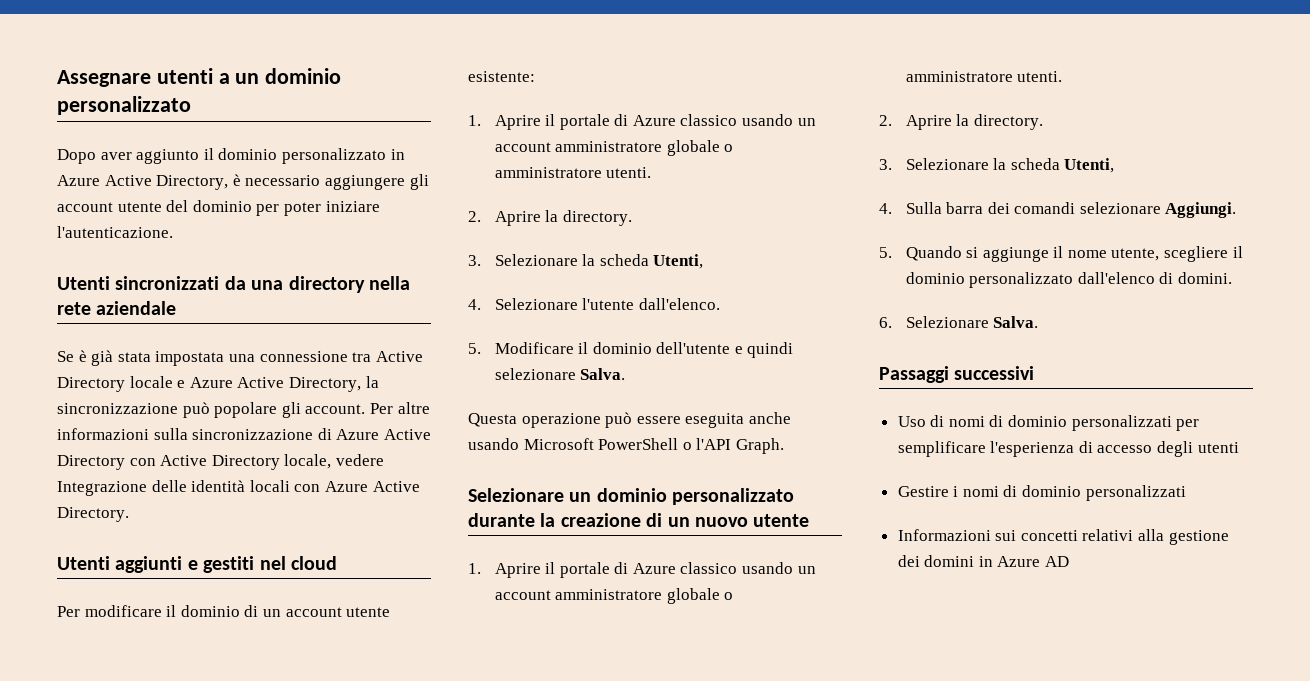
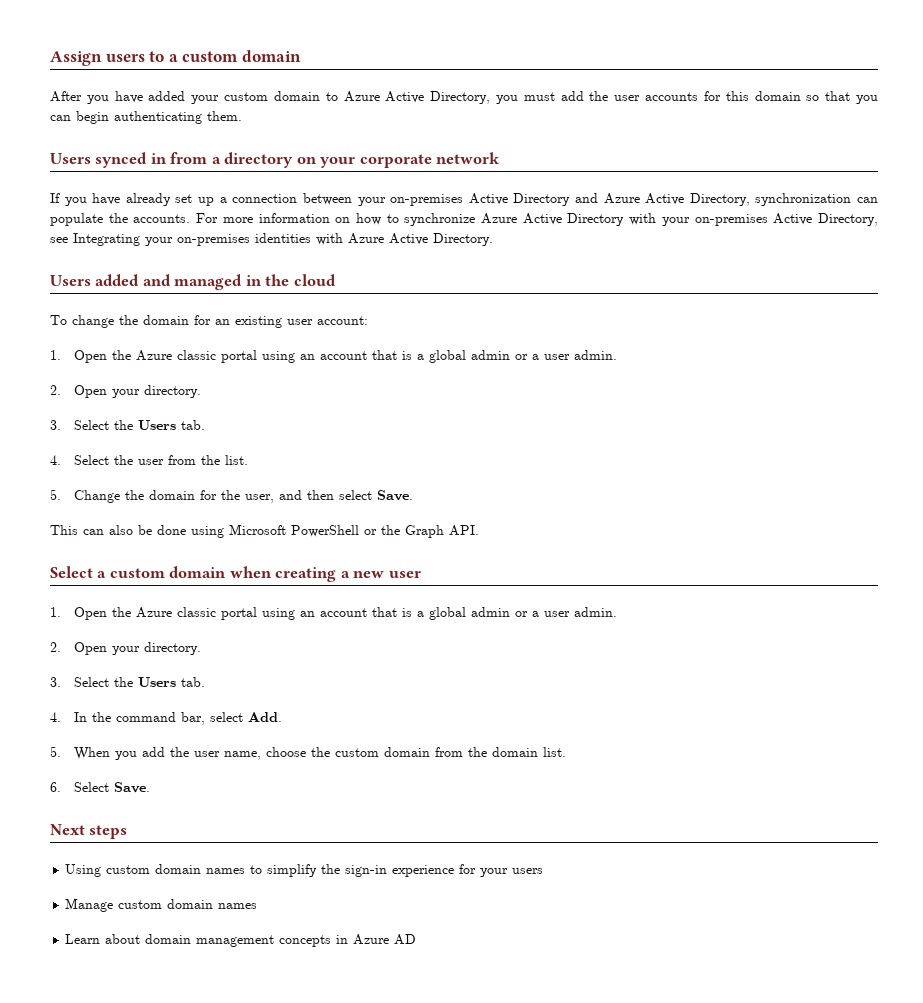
- Assegnare utenti a un dominio personalizzato
- Dopo aver aggiunto il dominio personalizzato in Azure Active Directory, è necessario aggiungere gli account utente del dominio per poter iniziare l'autenticazione.
- Utenti sincronizzati da una directory nella rete aziendale
- Se è già stata impostata una connessione tra Active Directory locale e Azure Active Directory, la sincronizzazione può popolare gli account. Per altre informazioni sulla sincronizzazione di Azure Active Directory con Active Directory locale, vedere Integrazione delle identità locali con Azure Active Directory.
- Utenti aggiunti e gestiti nel cloud
- Per modificare il dominio di un account utente esistente:
- 1. Aprire il portale di Azure classico usando un account amministratore globale o amministratore utenti.
- 2. Aprire la directory.
- 3. Selezionare la scheda Utenti,
- 4. Selezionare l'utente dall'elenco.
- 5. Modificare il dominio dell'utente e quindi selezionare Salva.
- Questa operazione può essere eseguita anche usando Microsoft PowerShell o l'API Graph.
- Selezionare un dominio personalizzato durante la creazione di un nuovo utente
- 1. Aprire il portale di Azure classico usando un account amministratore globale o amministratore utenti.
- 2. Aprire la directory.
- 3. Selezionare la scheda Utenti,
- 4. Sulla barra dei comandi selezionare Aggiungi.
- 5. Quando si aggiunge il nome utente, scegliere il dominio personalizzato dall'elenco di domini.
- 6. Selezionare Salva.
- Passaggi successivi
- Uso di nomi di dominio personalizzati per semplificare l'esperienza di accesso degli utenti
- Gestire i nomi di dominio personalizzati
- Informazioni sui concetti relativi alla gestione dei domini in Azure AD
+ Assign users to a custom domain
+ After you have added your custom domain to Azure Active Directory, you must add the user accounts for this domain so that you can begin authenticating them.
+ Users synced in from a directory on your corporate network
+ If you have already set up a connection between your on-premises Active Directory and Azure Active Directory, synchronization can populate the accounts. For more information on how to synchronize Azure Active Directory with your on-premises Active Directory, see Integrating your on-premises identities with Azure Active Directory.
+ Users added and managed in the cloud
+ To change the domain for an existing user account:
+ 1. Open the Azure classic portal using an account that is a global admin or a user admin.
+ 2. Open your directory.
+ 3. Select the Users tab.
+ 4. Select the user from the list.
+ 5. Change the domain for the user, and then select Save.
+ This can also be done using Microsoft PowerShell or the Graph API.
+ Select a custom domain when creating a new user
+ 1. Open the Azure classic portal using an account that is a global admin or a user admin.
+ 2. Open your directory.
+ 3. Select the Users tab.
+ 4. In the command bar, select Add.
+ 5. When you add the user name, choose the custom domain from the domain list.
+ 6. Select Save.
+ Next steps
+ Using custom domain names to simplify the sign-in experience for your users
+ Manage custom domain names
+ Learn about domain management concepts in Azure AD

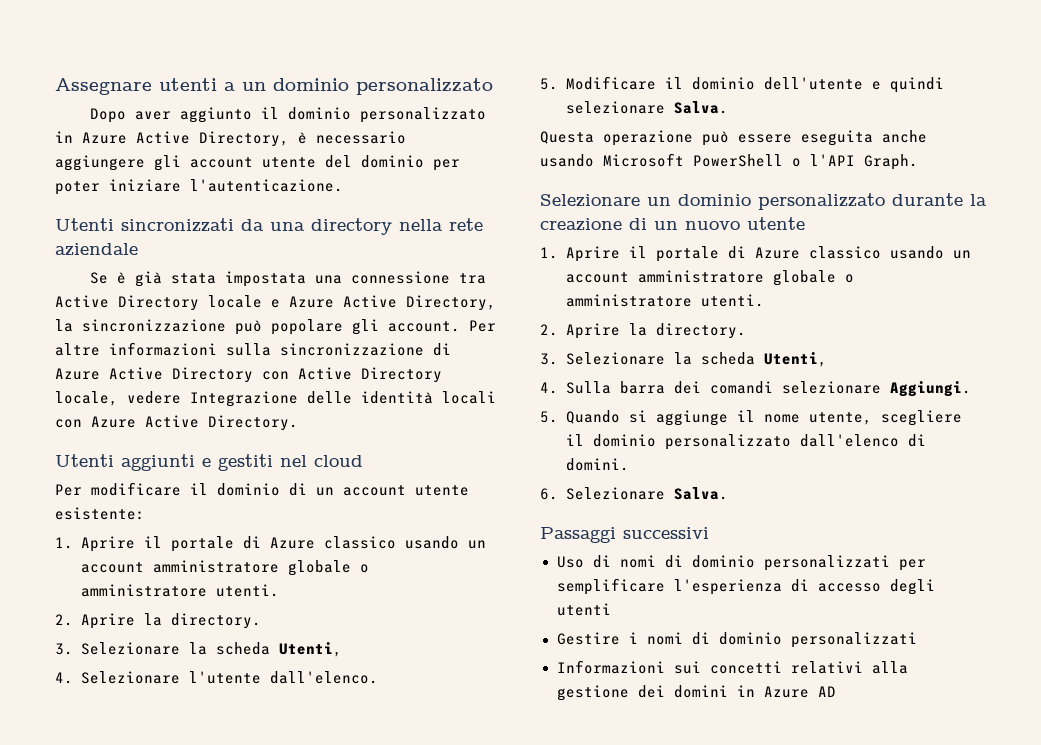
- Assign users to a custom domain
- After you have added your custom domain to Azure Active Directory, you must add the user accounts for this domain so that you can begin authenticating them.
- Users synced in from a directory on your corporate network
- If you have already set up a connection between your on-premises Active Directory and Azure Active Directory, synchronization can populate the accounts. For more information on how to synchronize Azure Active Directory with your on-premises Active Directory, see Integrating your on-premises identities with Azure Active Directory.
- Users added and managed in the cloud
- To change the domain for an existing user account:
- 1. Open the Azure classic portal using an account that is a global admin or a user admin.
- 2. Open your directory.
- 3. Select the Users tab.
- 4. Select the user from the list.
- 5. Change the domain for the user, and then select Save.
- This can also be done using Microsoft PowerShell or the Graph API.
- Select a custom domain when creating a new user
- 1. Open the Azure classic portal using an account that is a global admin or a user admin.
- 2. Open your directory.
- 3. Select the Users tab.
- 4. In the command bar, select Add.
- 5. When you add the user name, choose the custom domain from the domain list.
- 6. Select Save.
- Next steps
- Using custom domain names to simplify the sign-in experience for your users
- Manage custom domain names
- Learn about domain management concepts in Azure AD
+ Assegnare utenti a un dominio personalizzato
+ Dopo aver aggiunto il dominio personalizzato in Azure Active Directory, è necessario aggiungere gli account utente del dominio per poter iniziare l'autenticazione.
+ Utenti sincronizzati da una directory nella rete aziendale
+ Se è già stata impostata una connessione tra Active Directory locale e Azure Active Directory, la sincronizzazione può popolare gli account. Per altre informazioni sulla sincronizzazione di Azure Active Directory con Active Directory locale, vedere Integrazione delle identità locali con Azure Active Directory.
+ Utenti aggiunti e gestiti nel cloud
+ Per modificare il dominio di un account utente esistente:
+ 1. Aprire il portale di Azure classico usando un account amministratore globale o amministratore utenti.
+ 2. Aprire la directory.
+ 3. Selezionare la scheda Utenti,
+ 4. Selezionare l'utente dall'elenco.
+ 5. Modificare il dominio dell'utente e quindi selezionare Salva.
+ Questa operazione può essere eseguita anche usando Microsoft PowerShell o l'API Graph.
+ Selezionare un dominio personalizzato durante la creazione di un nuovo utente
+ 1. Aprire il portale di Azure classico usando un account amministratore globale o amministratore utenti.
+ 2. Aprire la directory.
+ 3. Selezionare la scheda Utenti,
+ 4. Sulla barra dei comandi selezionare Aggiungi.
+ 5. Quando si aggiunge il nome utente, scegliere il dominio personalizzato dall'elenco di domini.
+ 6. Selezionare Salva.
+ Passaggi successivi
+ Uso di nomi di dominio personalizzati per semplificare l'esperienza di accesso degli utenti
+ Gestire i nomi di dominio personalizzati
+ Informazioni sui concetti relativi alla gestione dei domini in Azure AD

